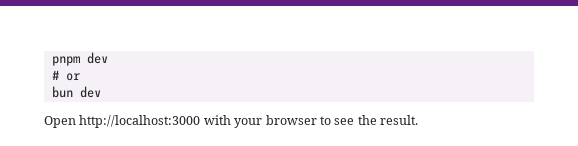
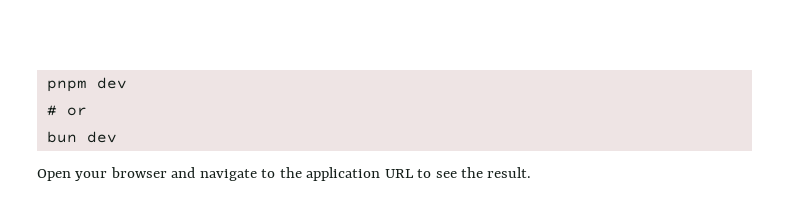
- Open http://localhost:3000 with your browser to see the result.
+ Open your browser and navigate to the application URL to see the result.

